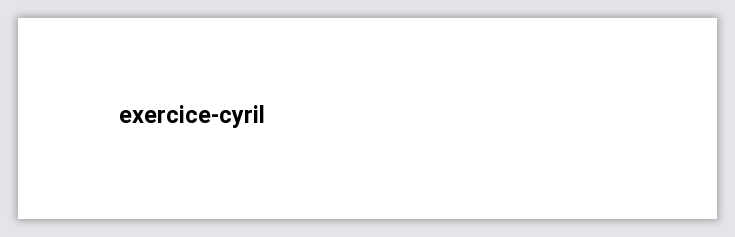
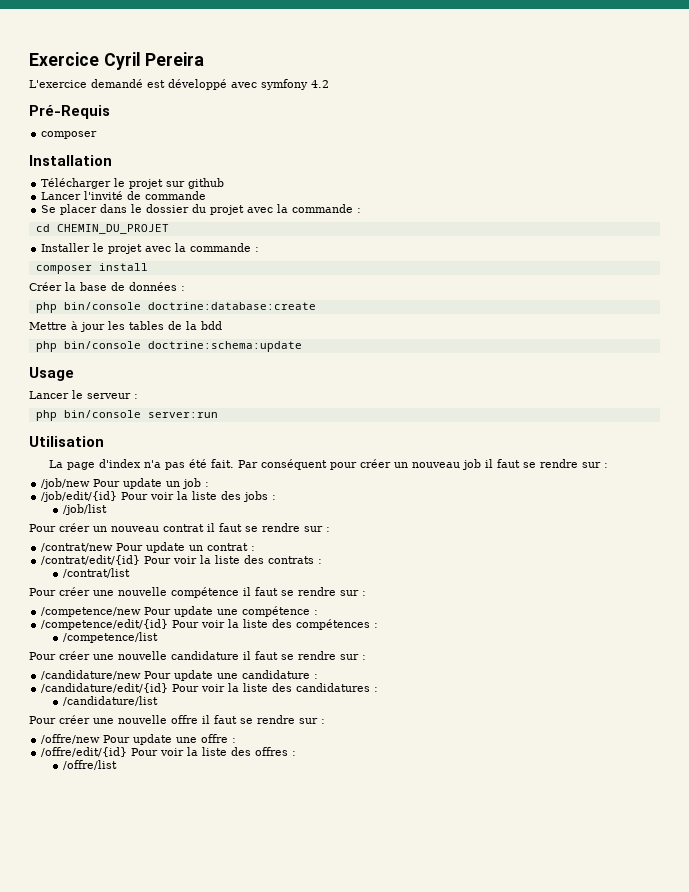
- exercice-cyril
+ Exercice Cyril Pereira
+ L'exercice demandé est développé avec symfony 4.2
+ Pré-Requis
+ composer
+ Installation
+ Télécharger le projet sur github
+ Lancer l'invité de commande
+ Se placer dans le dossier du projet avec la commande :
+ cd CHEMIN_DU_PROJET
+ Installer le projet avec la commande :
+ composer install
+ Créer la base de données :
+ php bin/console doctrine:database:create
+ Mettre à jour les tables de la bdd
+ php bin/console doctrine:schema:update
+ Usage
+ Lancer le serveur :
+ php bin/console server:run
+ Utilisation
+ La page d'index n'a pas été fait. Par conséquent pour créer un nouveau job il faut se rendre sur :
+ /job/new Pour update un job :
+ /job/edit/{id} Pour voir la liste des jobs :
+ /job/list
+ Pour créer un nouveau contrat il faut se rendre sur :
+ /contrat/new Pour update un contrat :
+ /contrat/edit/{id} Pour voir la liste des contrats :
+ /contrat/list
+ Pour créer une nouvelle compétence il faut se rendre sur :
+ /competence/new Pour update une compétence :
+ /competence/edit/{id} Pour voir la liste des compétences :
+ /competence/list
+ Pour créer une nouvelle candidature il faut se rendre sur :
+ /candidature/new Pour update une candidature :
+ /candidature/edit/{id} Pour voir la liste des candidatures :
+ /candidature/list
+ Pour créer une nouvelle offre il faut se rendre sur :
+ /offre/new Pour update une offre :
+ /offre/edit/{id} Pour voir la liste des offres :
+ /offre/list

